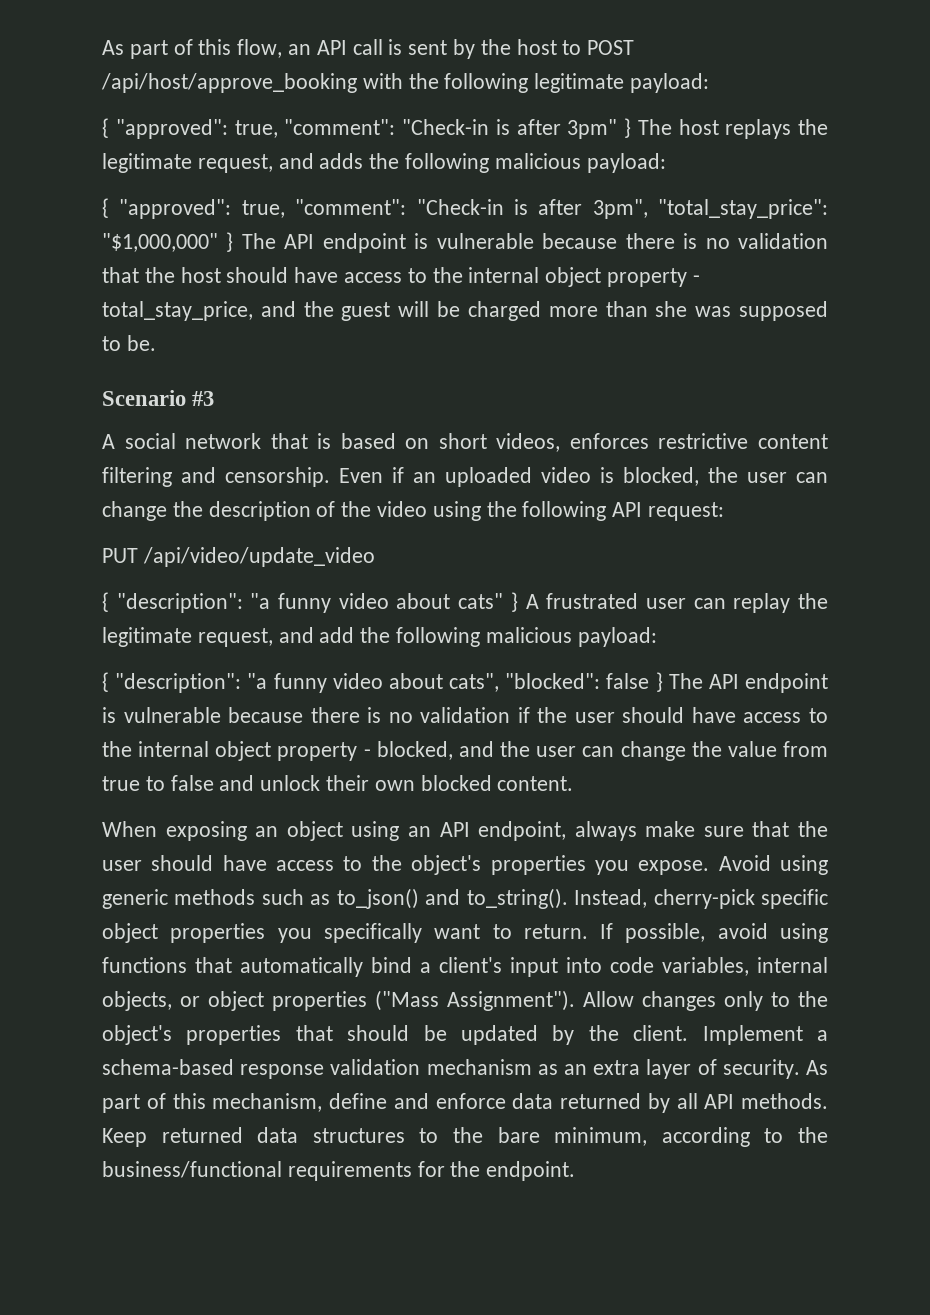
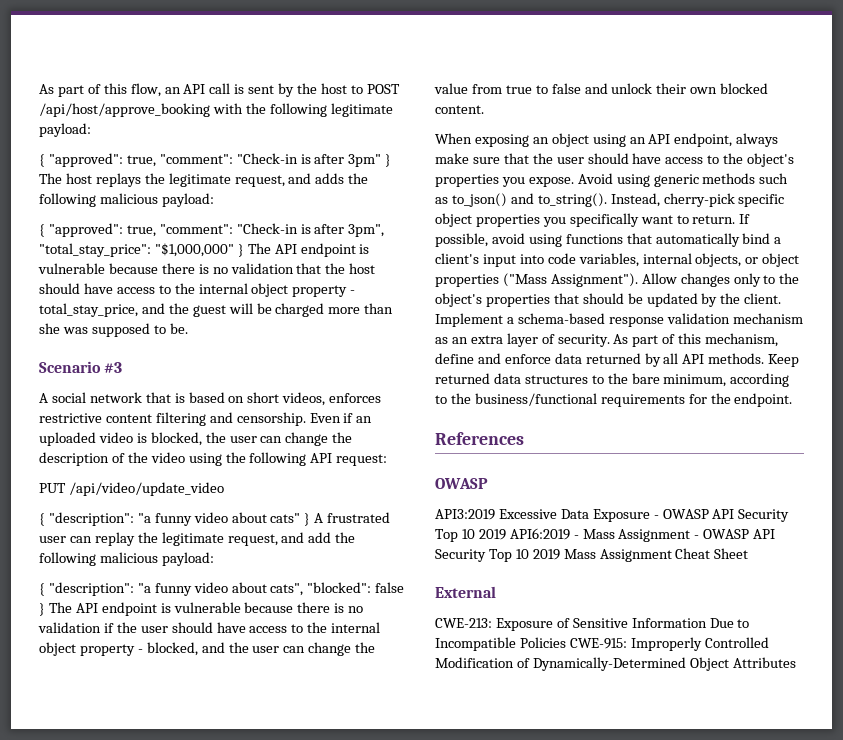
+ References
+ OWASP
+ API3:2019 Excessive Data Exposure - OWASP API Security Top 10 2019 API6:2019 - Mass Assignment - OWASP API Security Top 10 2019 Mass Assignment Cheat Sheet
+ External
+ CWE-213: Exposure of Sensitive Information Due to Incompatible Policies CWE-915: Improperly Controlled Modification of Dynamically-Determined Object Attributes

